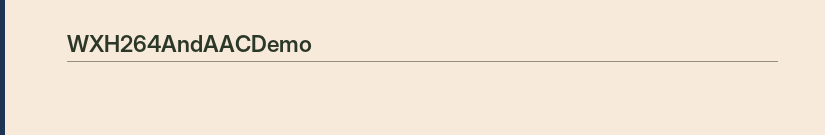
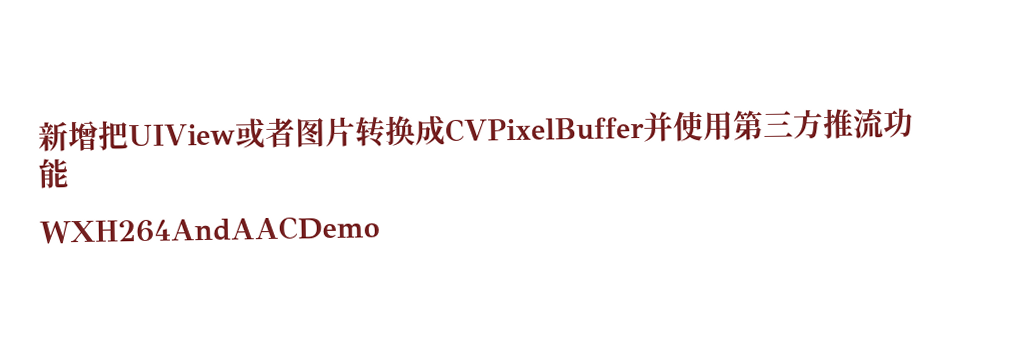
+ 新增把UIView或者图片转换成CVPixelBuffer并使用第三方推流功能

